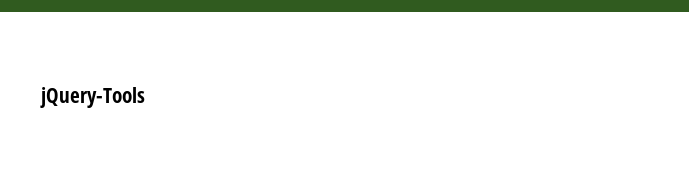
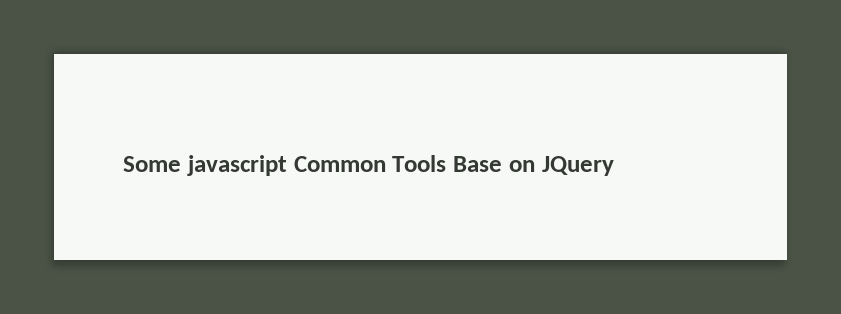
- jQuery-Tools
+ Some javascript Common Tools Base on JQuery

